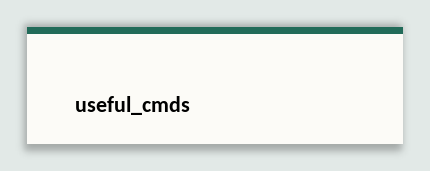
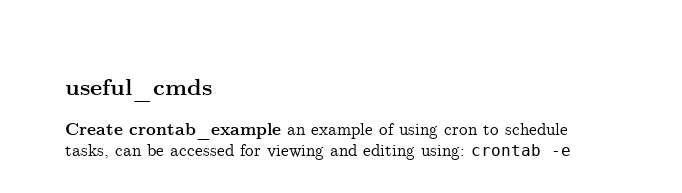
+ Create crontab_example an example of using cron to schedule tasks, can be accessed for viewing and editing using: crontab -e

